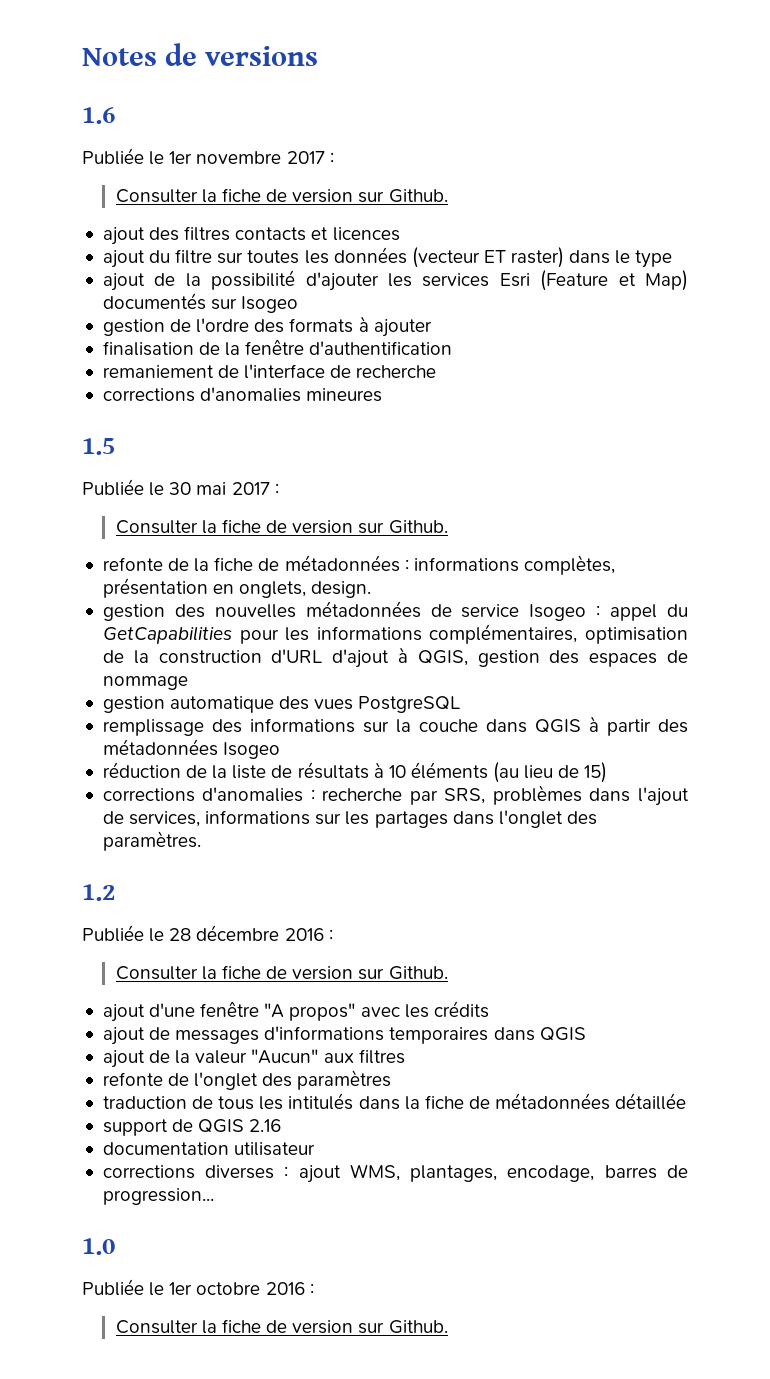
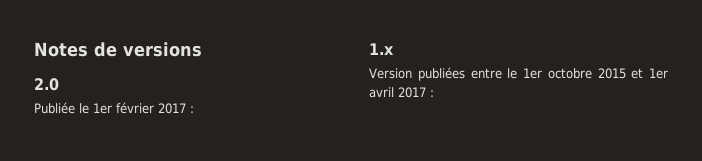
- 1.6
- Publiée le 1er novembre 2017 :
- Consulter la fiche de version sur Github.
- ajout des filtres contacts et licences
- ajout du filtre sur toutes les données (vecteur ET raster) dans le type
- ajout de la possibilité d'ajouter les services Esri (Feature et Map) documentés sur Isogeo
- gestion de l'ordre des formats à ajouter
- finalisation de la fenêtre d'authentification
- remaniement de l'interface de recherche
- corrections d'anomalies mineures
- 1.5
- Publiée le 30 mai 2017 :
- Consulter la fiche de version sur Github.
- refonte de la fiche de métadonnées : informations complètes, présentation en onglets, design.
- gestion des nouvelles métadonnées de service Isogeo : appel du GetCapabilities pour les informations complémentaires, optimisation de la construction d'URL d'ajout à QGIS, gestion des espaces de nommage
- gestion automatique des vues PostgreSQL
- remplissage des informations sur la couche dans QGIS à partir des métadonnées Isogeo
- réduction de la liste de résultats à 10 éléments (au lieu de 15)
- corrections d'anomalies : recherche par SRS, problèmes dans l'ajout de services, informations sur les partages dans l'onglet des paramètres.
- 1.2
- Publiée le 28 décembre 2016 :
- Consulter la fiche de version sur Github.
- ajout d'une fenêtre "A propos" avec les crédits
- ajout de messages d'informations temporaires dans QGIS
- ajout de la valeur "Aucun" aux filtres
- refonte de l'onglet des paramètres
- traduction de tous les intitulés dans la fiche de métadonnées détaillée
- support de QGIS 2.16
- documentation utilisateur
- corrections diverses : ajout WMS, plantages, encodage, barres de progression...
- 1.0
- Publiée le 1er octobre 2016 :
- Consulter la fiche de version sur Github.
+ 2.0
+ Publiée le 1er février 2017 :
+ 1.x
+ Version publiées entre le 1er octobre 2015 et 1er avril 2017 :

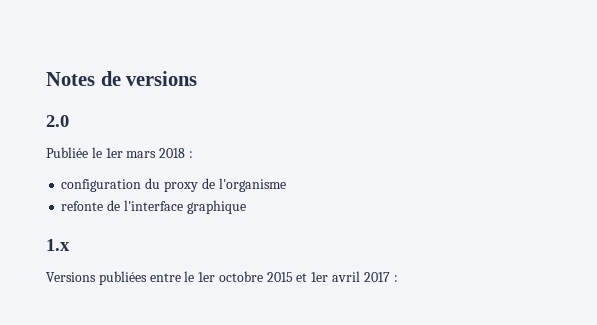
- Publiée le 1er février 2017 :
+ Publiée le 1er mars 2018 :
+ configuration du proxy de l'organisme
+ refonte de l'interface graphique
- Version publiées entre le 1er octobre 2015 et 1er avril 2017 :
+ Versions publiées entre le 1er octobre 2015 et 1er avril 2017 :

